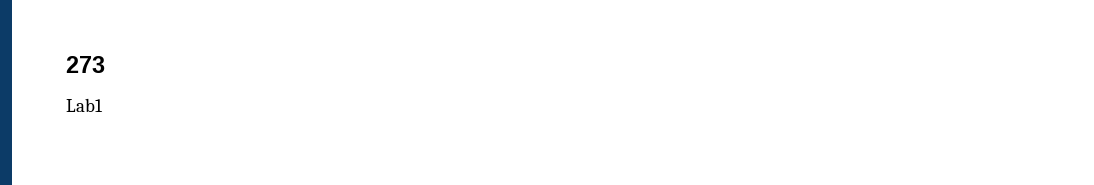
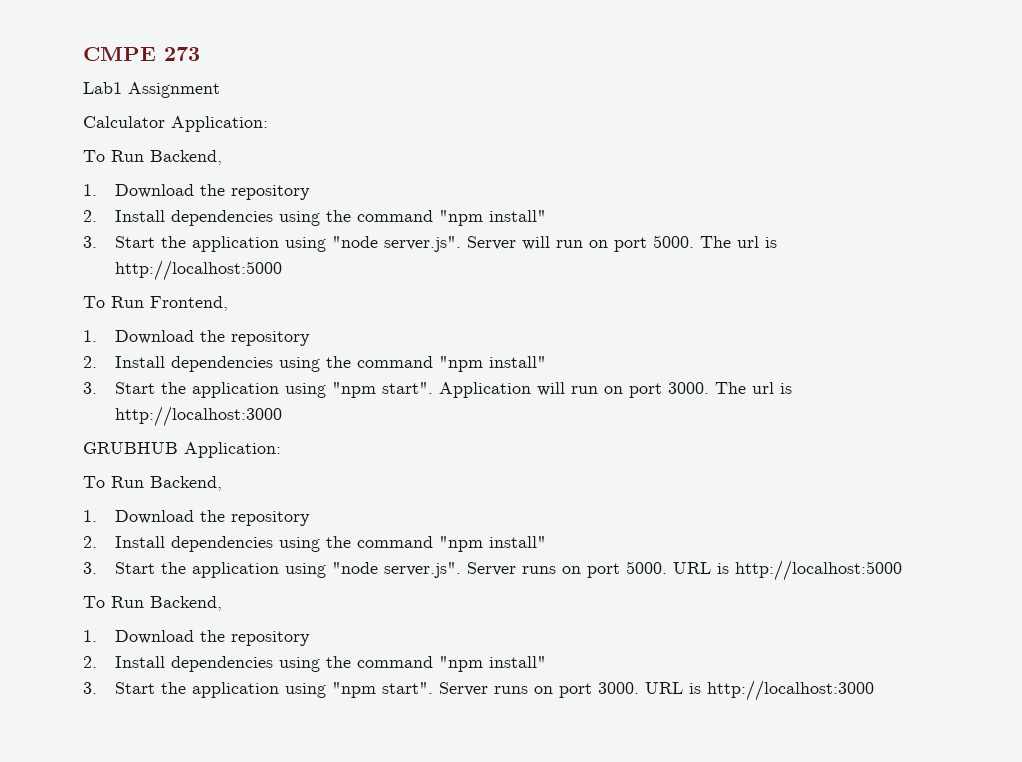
- 273
+ CMPE 273
- Lab1
+ Lab1 Assignment
+ Calculator Application:
+ To Run Backend,
+ 1. Download the repository
+ 2. Install dependencies using the command "npm install"
+ 3. Start the application using "node server.js". Server will run on port 5000. The url is http://localhost:5000
+ To Run Frontend,
+ 1. Download the repository
+ 2. Install dependencies using the command "npm install"
+ 3. Start the application using "npm start". Application will run on port 3000. The url is http://localhost:3000
+ GRUBHUB Application:
+ To Run Backend,
+ 1. Download the repository
+ 2. Install dependencies using the command "npm install"
+ 3. Start the application using "node server.js". Server runs on port 5000. URL is http://localhost:5000
+ To Run Backend,
+ 1. Download the repository
+ 2. Install dependencies using the command "npm install"
+ 3. Start the application using "npm start". Server runs on port 3000. URL is http://localhost:3000

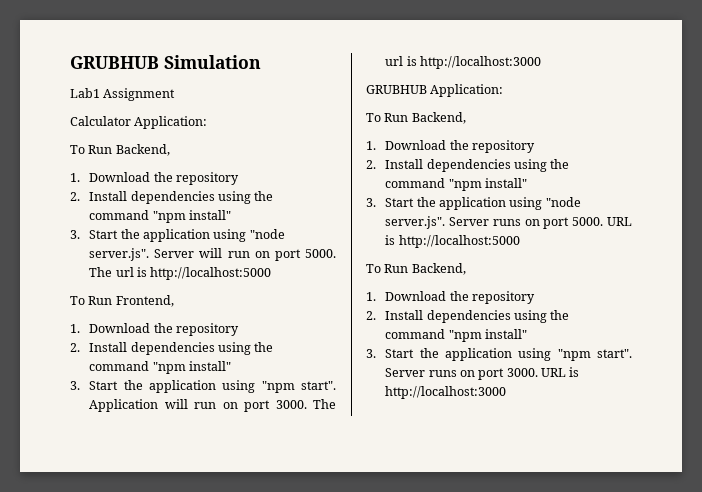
- CMPE 273
+ GRUBHUB Simulation

